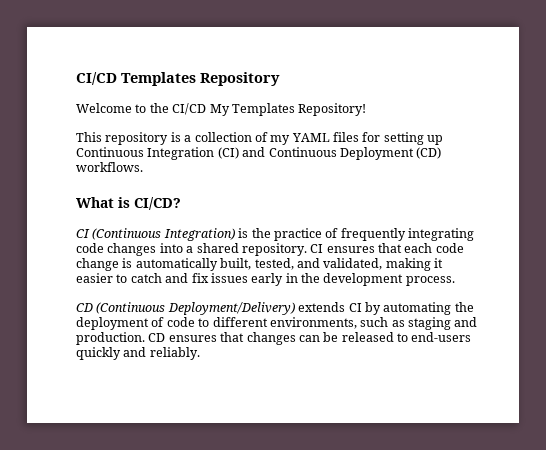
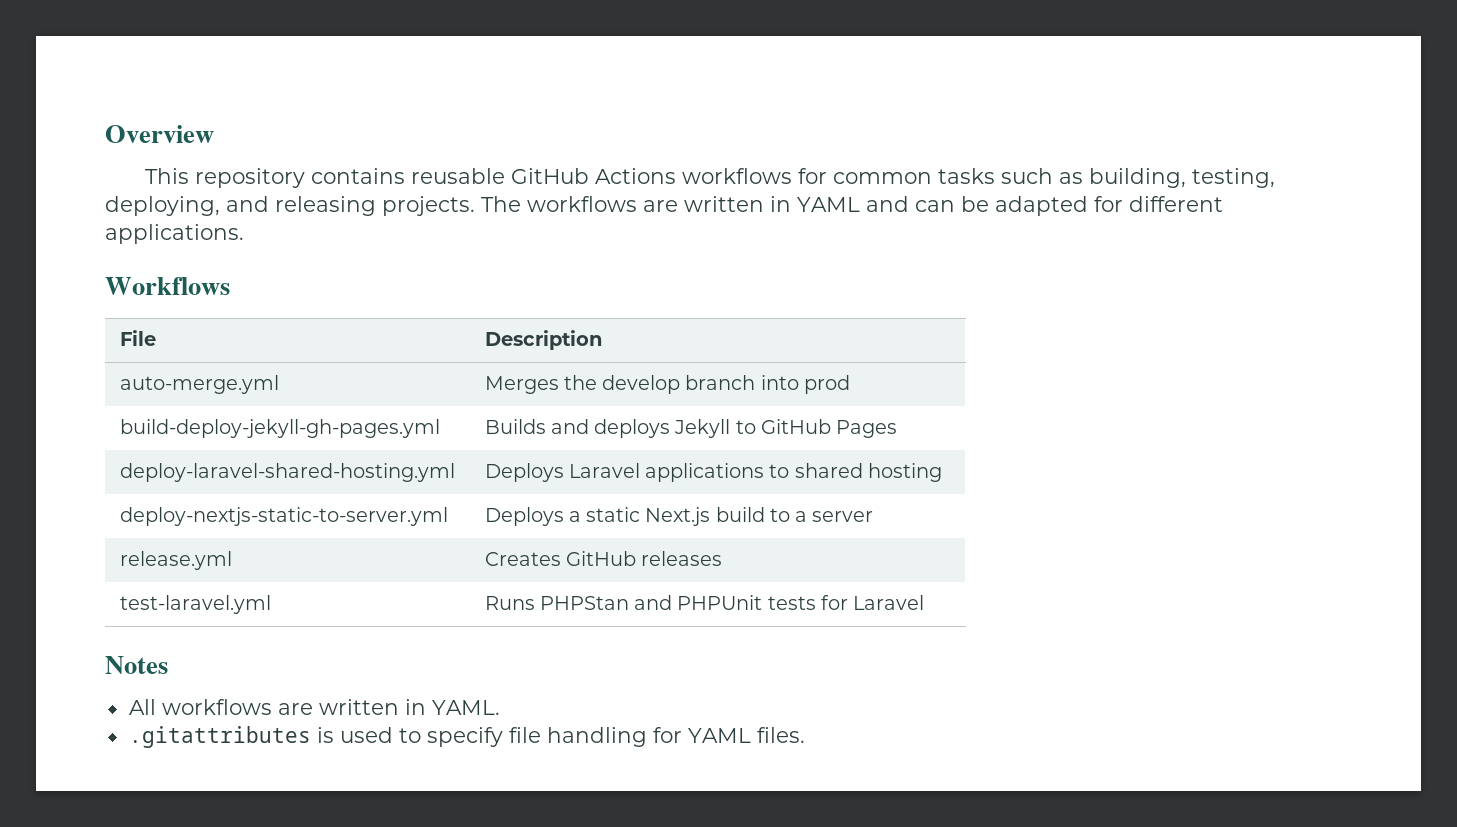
- CI/CD Templates Repository
- Welcome to the CI/CD My Templates Repository!
- This repository is a collection of my YAML files for setting up Continuous Integration (CI) and Continuous Deployment (CD) workflows.
- What is CI/CD?
- CI (Continuous Integration) is the practice of frequently integrating code changes into a shared repository. CI ensures that each code change is automatically built, tested, and validated, making it easier to catch and fix issues early in the development process.
- CD (Continuous Deployment/Delivery) extends CI by automating the deployment of code to different environments, such as staging and production. CD ensures that changes can be released to end-users quickly and reliably.
+ Overview
+ This repository contains reusable GitHub Actions workflows for common tasks such as building, testing, deploying, and releasing projects. The workflows are written in YAML and can be adapted for different applications.
+ Workflows
+ File | Description
+ auto-merge.yml | Merges the develop branch into prod
+ build-deploy-jekyll-gh-pages.yml | Builds and deploys Jekyll to GitHub Pages
+ deploy-laravel-shared-hosting.yml | Deploys Laravel applications to shared hosting
+ deploy-nextjs-static-to-server.yml | Deploys a static Next.js build to a server
+ release.yml | Creates GitHub releases
+ test-laravel.yml | Runs PHPStan and PHPUnit tests for Laravel
+ Notes
+ All workflows are written in YAML.
+ .gitattributes is used to specify file handling for YAML files.

